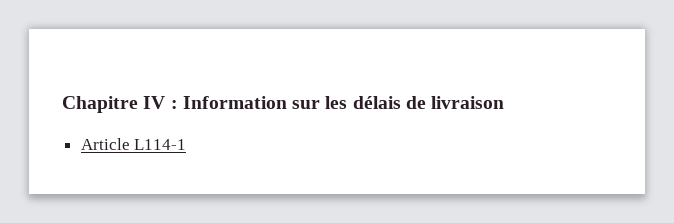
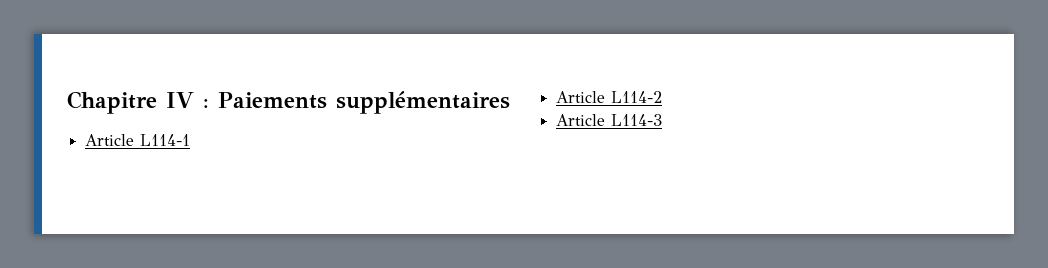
- Chapitre IV : Information sur les délais de livraison
+ Chapitre IV : Paiements supplémentaires
  Article L114-1
+ Article L114-2
+ Article L114-3

